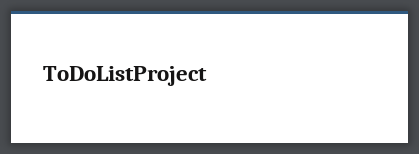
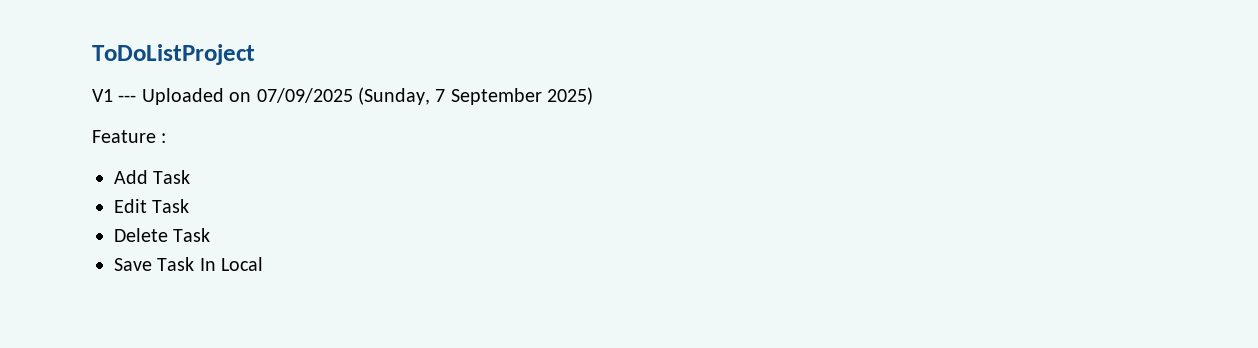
+ V1 --- Uploaded on 07/09/2025 (Sunday, 7 September 2025)
+ Feature :
+ Add Task
+ Edit Task
+ Delete Task
+ Save Task In Local

